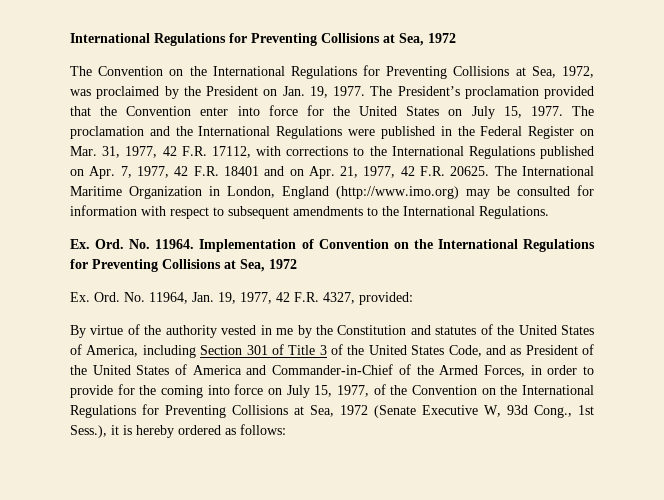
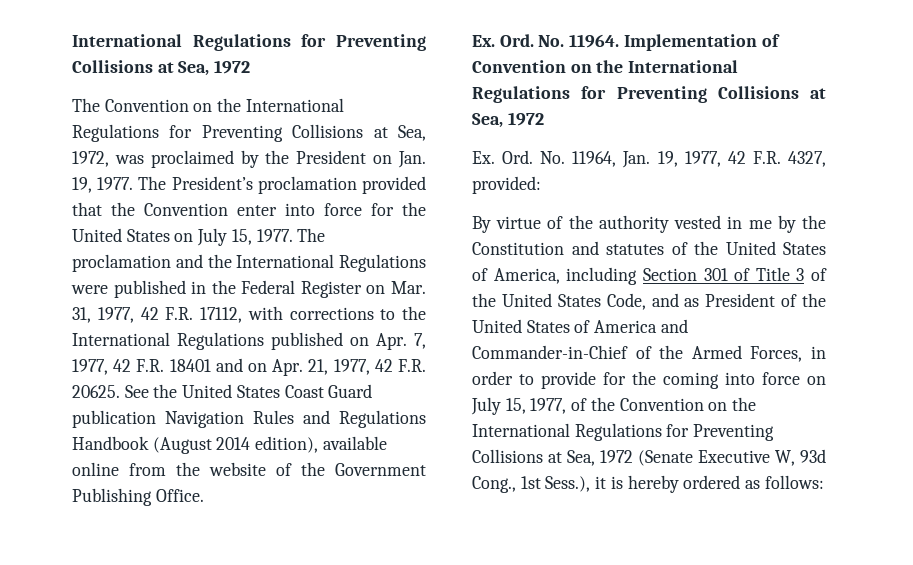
- The International Maritime Organization in London, England (http://www.imo.org) may be consulted for information with respect to subsequent amendments to the International Regulations.
+ See the United States Coast Guard publication Navigation Rules and Regulations Handbook (August 2014 edition), available online from the website of the Government Publishing Office.

